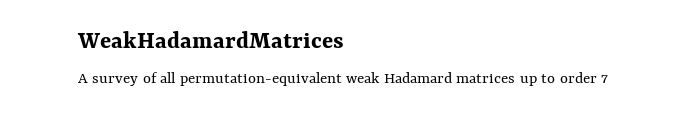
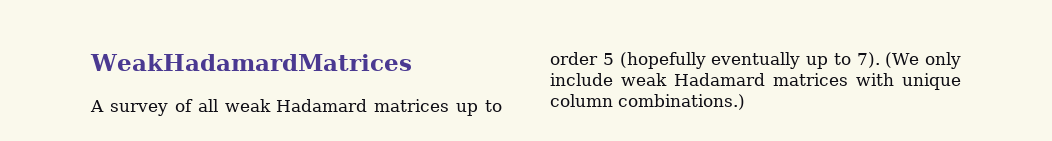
- A survey of all permutation-equivalent weak Hadamard matrices up to order 7
+ A survey of all weak Hadamard matrices up to order 5 (hopefully eventually up to 7). (We only include weak Hadamard matrices with unique column combinations.)

